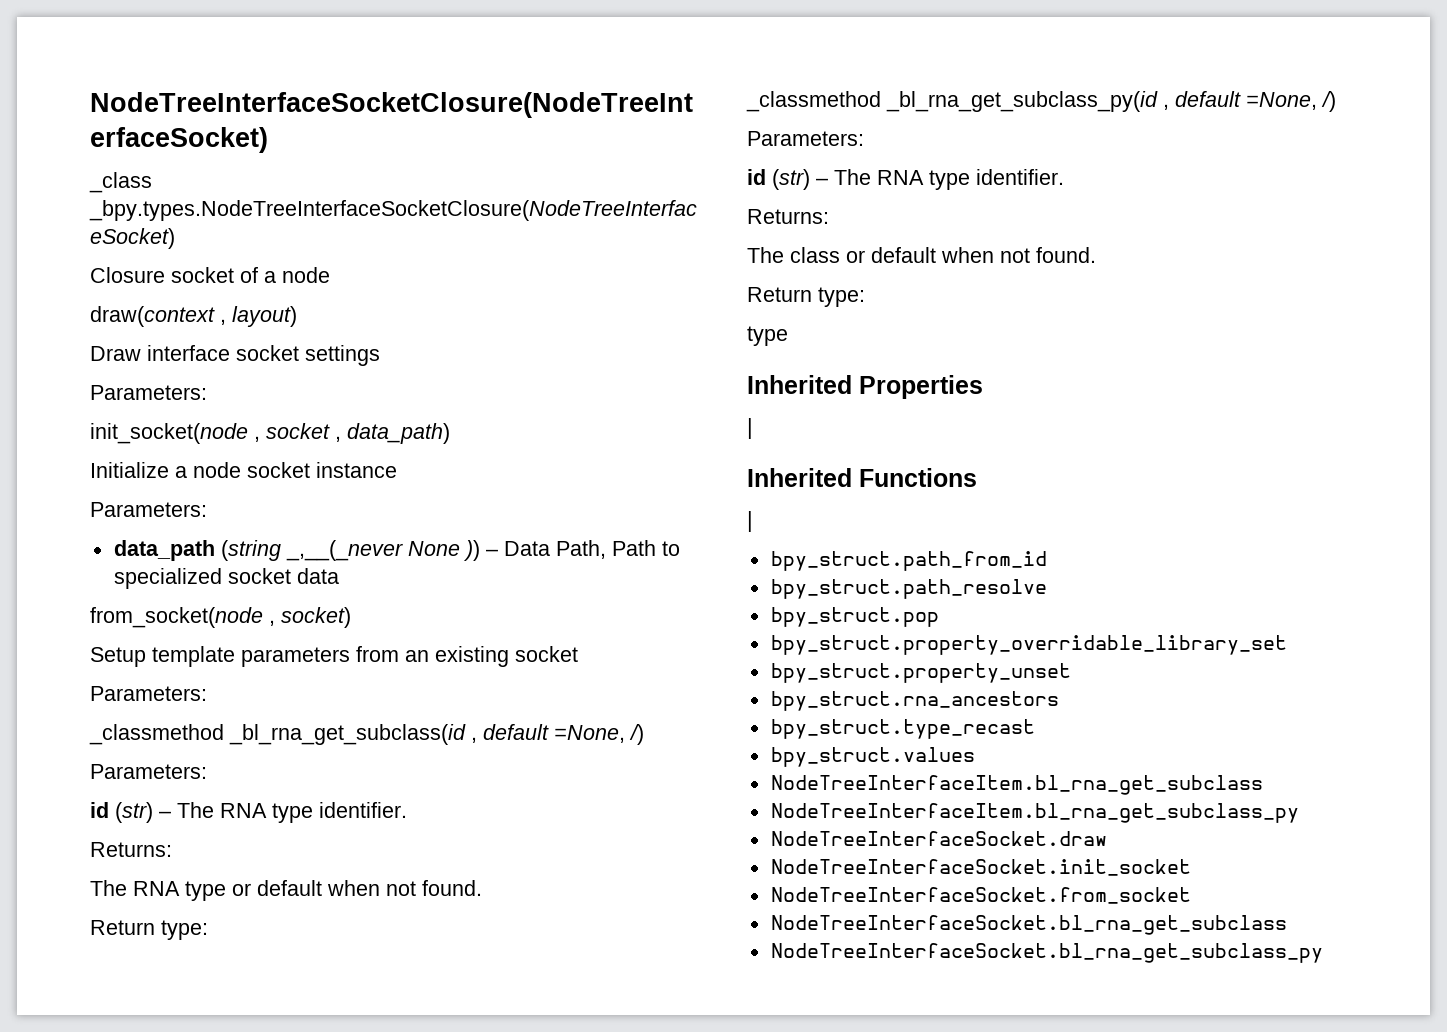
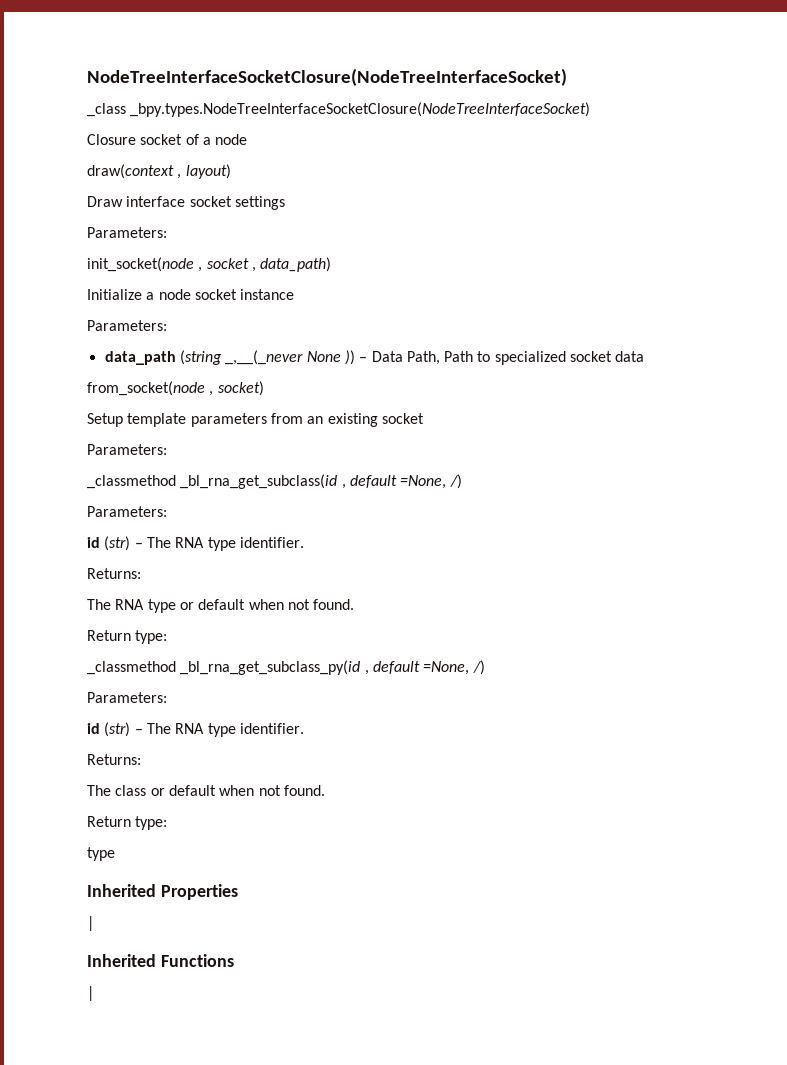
- bpy_struct.path_from_id
- bpy_struct.path_resolve
- bpy_struct.pop
- bpy_struct.property_overridable_library_set
- bpy_struct.property_unset
- bpy_struct.rna_ancestors
- bpy_struct.type_recast
- bpy_struct.values
- NodeTreeInterfaceItem.bl_rna_get_subclass
- NodeTreeInterfaceItem.bl_rna_get_subclass_py
- NodeTreeInterfaceSocket.draw
- NodeTreeInterfaceSocket.init_socket
- NodeTreeInterfaceSocket.from_socket
- NodeTreeInterfaceSocket.bl_rna_get_subclass
- NodeTreeInterfaceSocket.bl_rna_get_subclass_py

